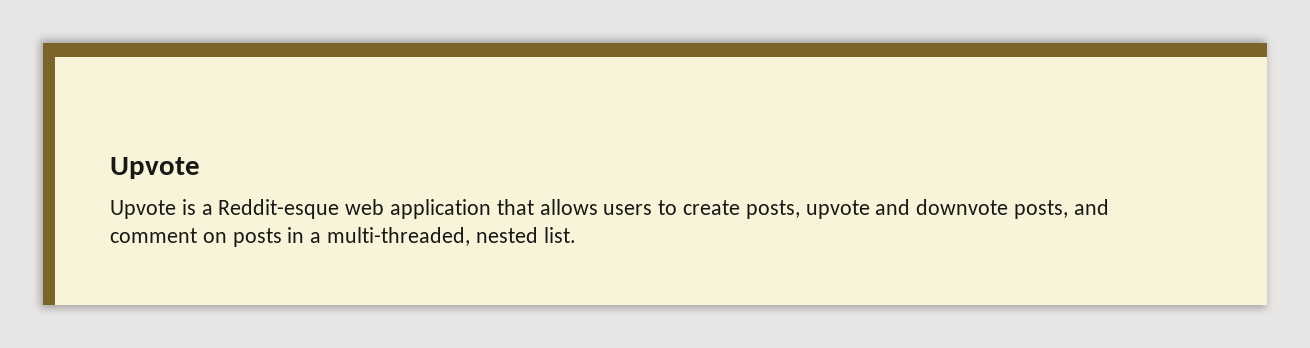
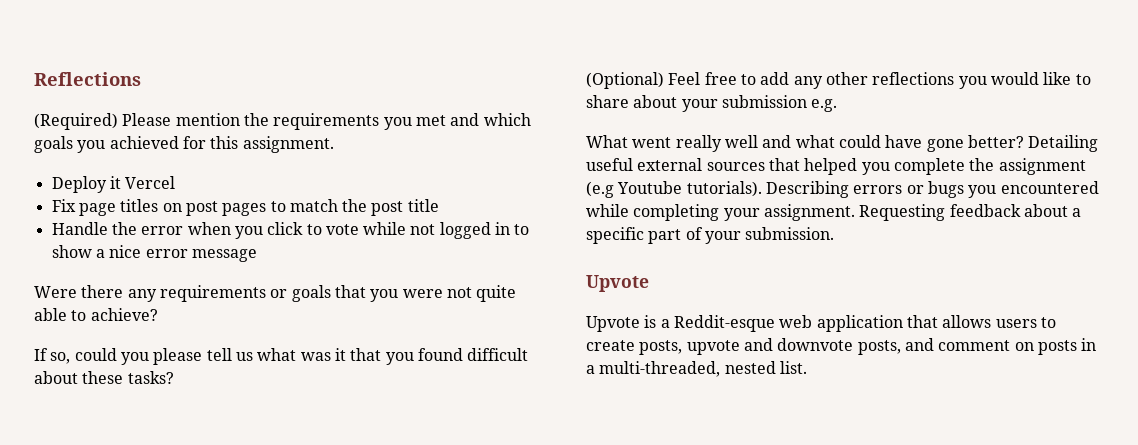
+ Reflections
+ (Required) Please mention the requirements you met and which goals you achieved for this assignment.
+ Deploy it Vercel
+ Fix page titles on post pages to match the post title
+ Handle the error when you click to vote while not logged in to show a nice error message
+ Were there any requirements or goals that you were not quite able to achieve?
+ If so, could you please tell us what was it that you found difficult about these tasks?
+ (Optional) Feel free to add any other reflections you would like to share about your submission e.g.
+ What went really well and what could have gone better? Detailing useful external sources that helped you complete the assignment (e.g Youtube tutorials). Describing errors or bugs you encountered while completing your assignment. Requesting feedback about a specific part of your submission.

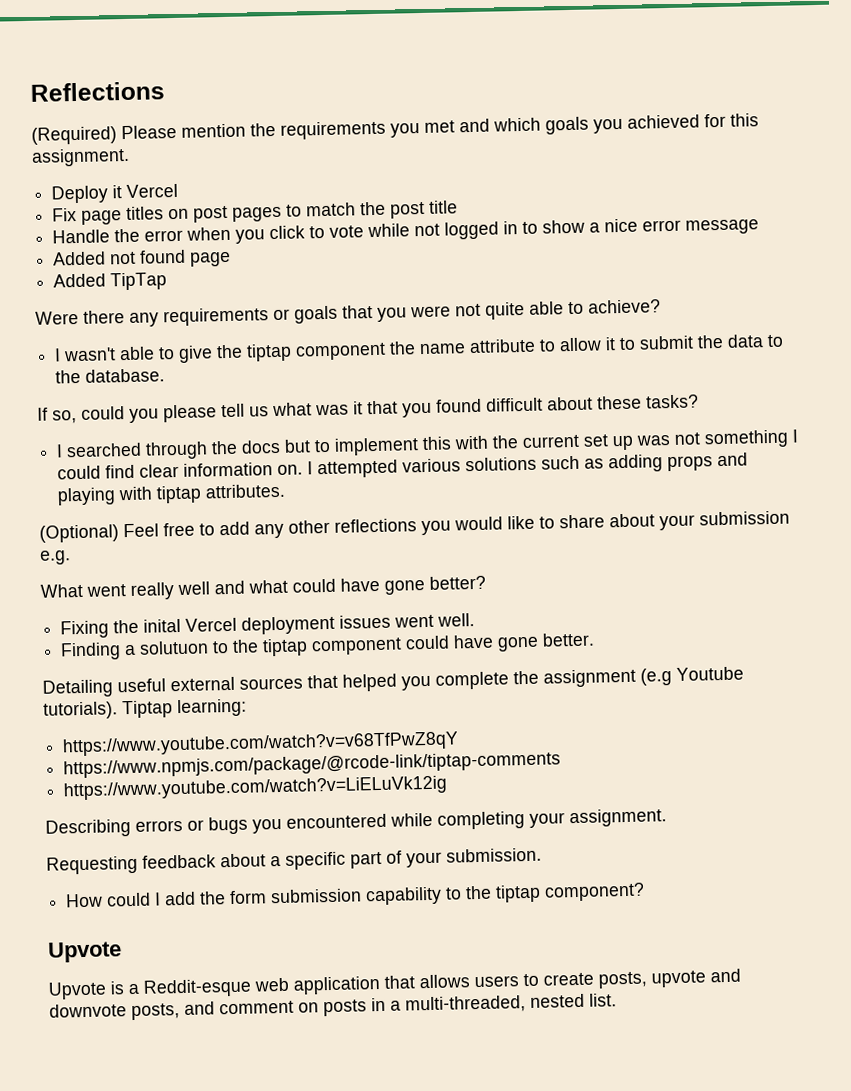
+ Added not found page
+ Added TipTap
+ I wasn't able to give the tiptap component the name attribute to allow it to submit the data to the database.
+ I searched through the docs but to implement this with the current set up was not something I could find clear information on. I attempted various solutions such as adding props and playing with tiptap attributes.
- What went really well and what could have gone better? Detailing useful external sources that helped you complete the assignment (e.g Youtube tutorials). Describing errors or bugs you encountered while completing your assignment. Requesting feedback about a specific part of your submission.
+ What went really well and what could have gone better?
+ Fixing the inital Vercel deployment issues went well.
+ Finding a solutuon to the tiptap component could have gone better.
+ Detailing useful external sources that helped you complete the assignment (e.g Youtube tutorials). Tiptap learning:
+ https://www.youtube.com/watch?v=v68TfPwZ8qY
+ https://www.npmjs.com/package/@rcode-link/tiptap-comments
+ https://www.youtube.com/watch?v=LiELuVk12ig
+ Describing errors or bugs you encountered while completing your assignment.
+ Requesting feedback about a specific part of your submission.
+ How could I add the form submission capability to the tiptap component?

